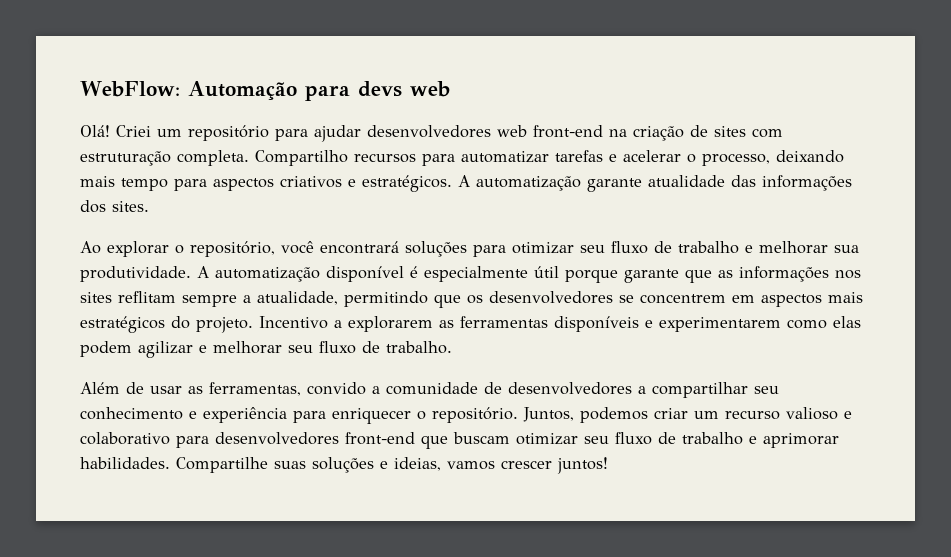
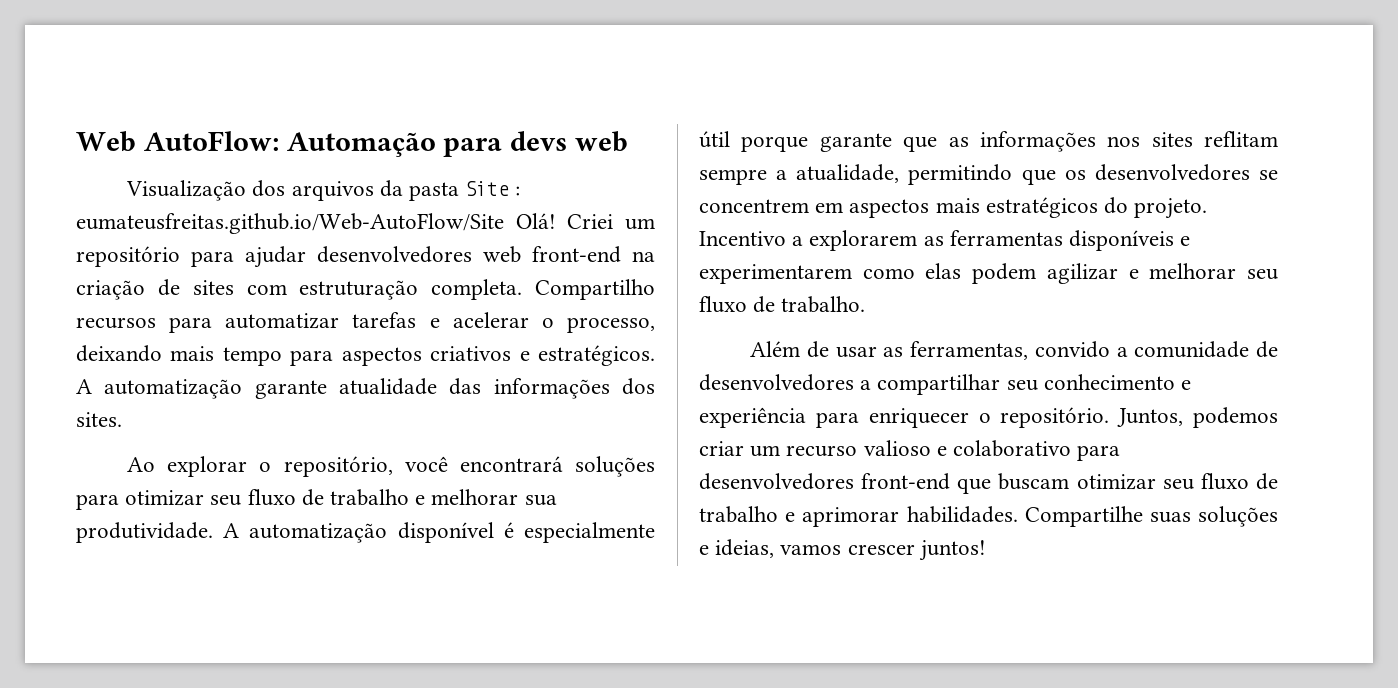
- WebFlow: Automação para devs web
+ Web AutoFlow: Automação para devs web
- Olá!
+ Visualização dos arquivos da pasta Site : eumateusfreitas.github.io/Web-AutoFlow/Site Olá!

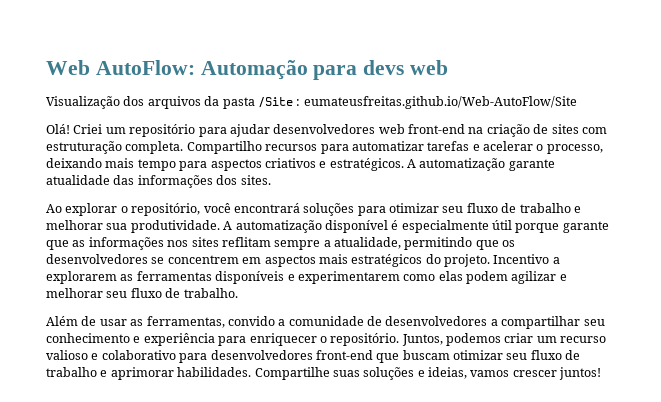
- Visualização dos arquivos da pasta Site : eumateusfreitas.github.io/Web-AutoFlow/Site Olá!
+ Visualização dos arquivos da pasta /Site : eumateusfreitas.github.io/Web-AutoFlow/Site
+ Olá!

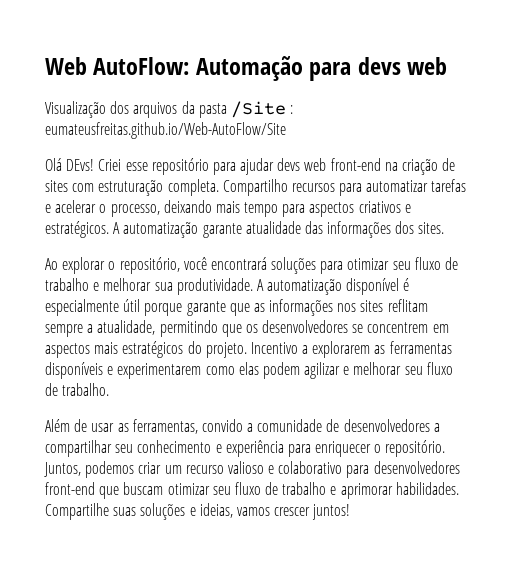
- Olá! Criei um repositório para ajudar desenvolvedores web front-end na criação de sites com estruturação completa.
+ Olá DEvs! Criei esse repositório para ajudar devs web front-end na criação de sites com estruturação completa.

